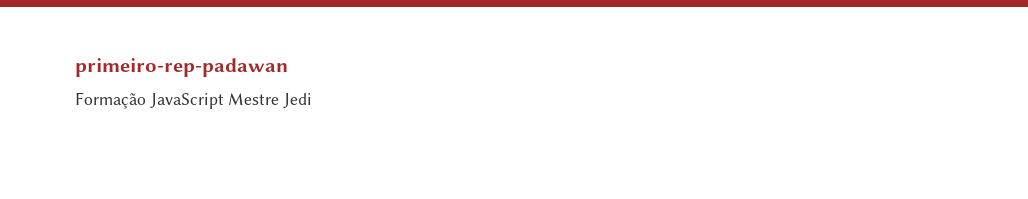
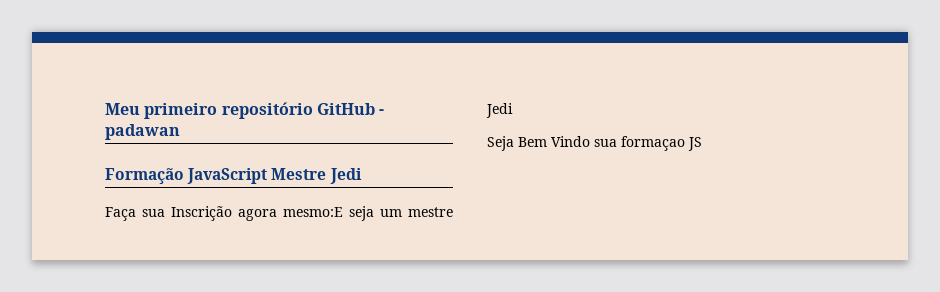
- primeiro-rep-padawan
+ Meu primeiro repositório GitHub - padawan
  Formação JavaScript Mestre Jedi
+ Faça sua Inscrição agora mesmo:E seja um mestre Jedi
+ Seja Bem Vindo sua formaçao JS

